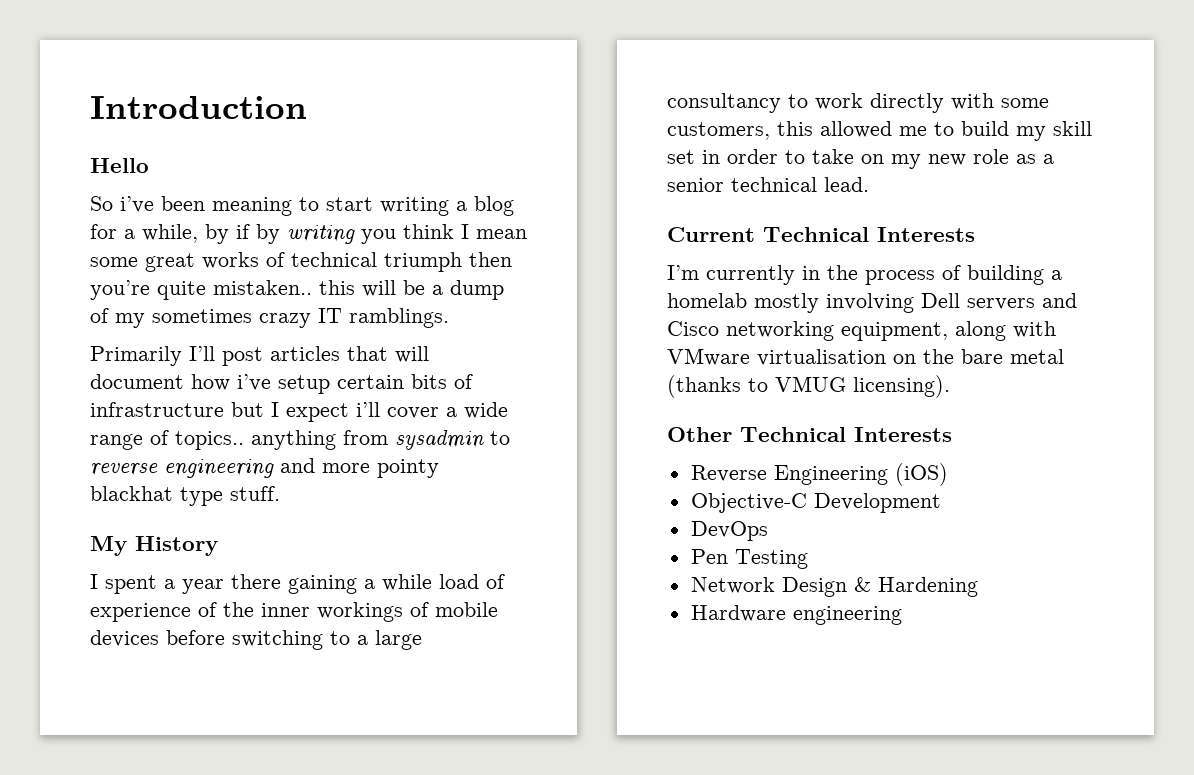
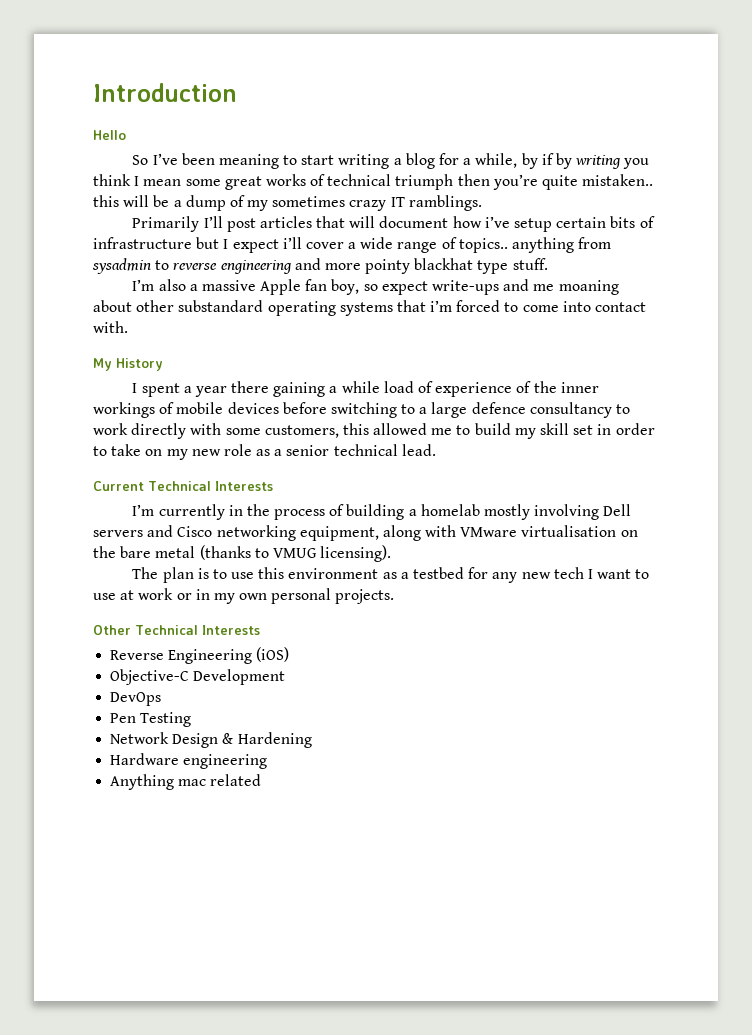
- So i’ve been meaning to start writing a blog for a while, by if by writing you think I mean some great works of technical triumph then you’re quite mistaken.. this will be a dump of my sometimes crazy IT ramblings.
+ So I’ve been meaning to start writing a blog for a while, by if by writing you think I mean some great works of technical triumph then you’re quite mistaken.. this will be a dump of my sometimes crazy IT ramblings.
+ I’m also a massive Apple fan boy, so expect write-ups and me moaning about other substandard operating systems that i’m forced to come into contact with.
- I spent a year there gaining a while load of experience of the inner workings of mobile devices before switching to a large consultancy to work directly with some customers, this allowed me to build my skill set in order to take on my new role as a senior technical lead.
+ I spent a year there gaining a while load of experience of the inner workings of mobile devices before switching to a large defence consultancy to work directly with some customers, this allowed me to build my skill set in order to take on my new role as a senior technical lead.
+ The plan is to use this environment as a testbed for any new tech I want to use at work or in my own personal projects.
+ Anything mac related

